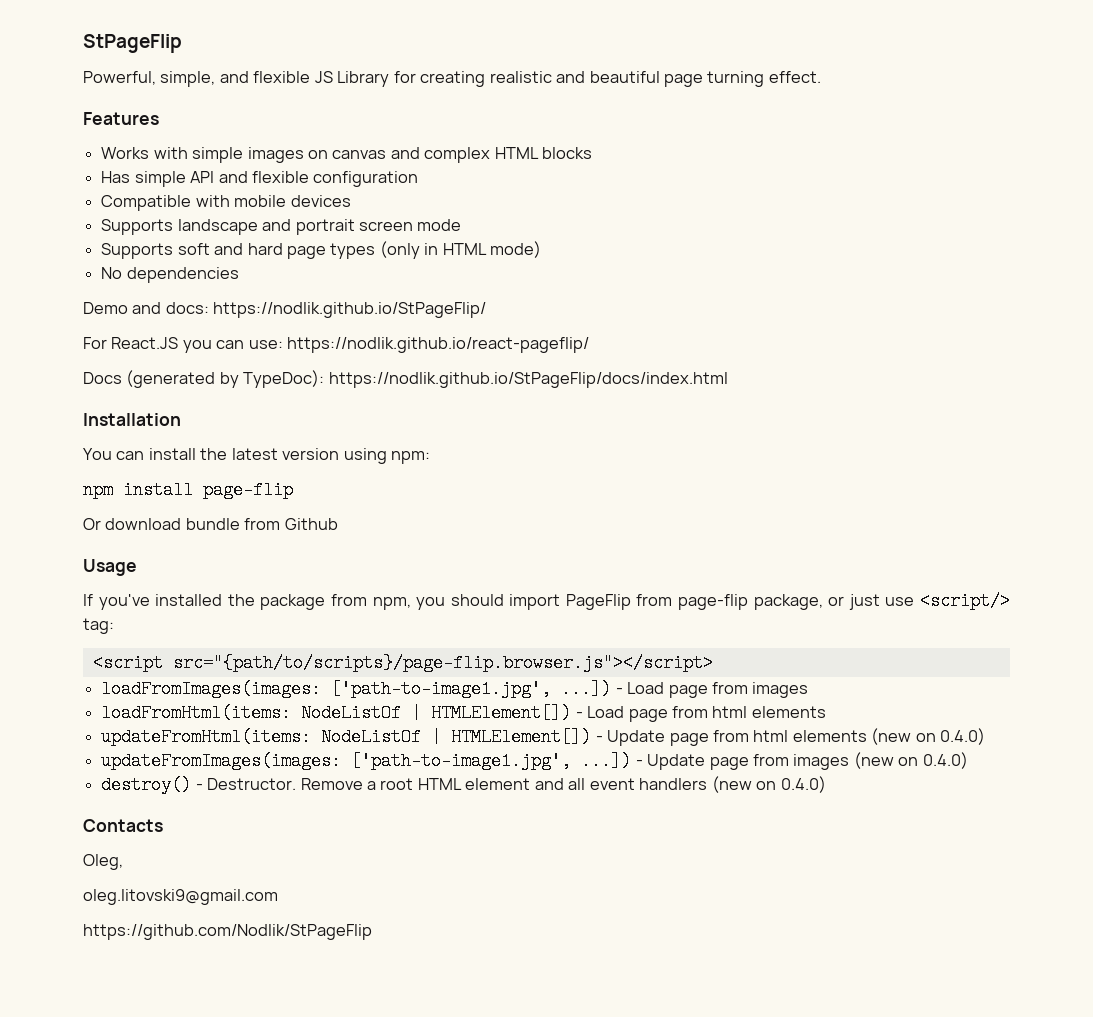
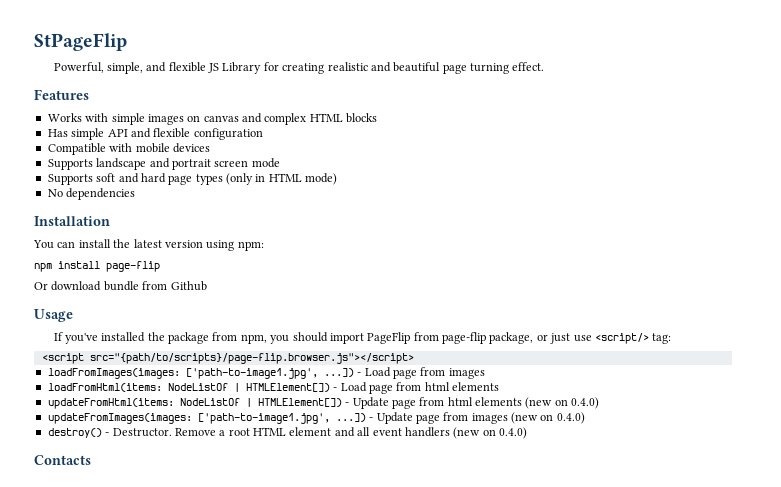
- Demo and docs: https://nodlik.github.io/StPageFlip/
- For React.JS you can use: https://nodlik.github.io/react-pageflip/
- Docs (generated by TypeDoc): https://nodlik.github.io/StPageFlip/docs/index.html
- Oleg,
- oleg.litovski9@gmail.com
- https://github.com/Nodlik/StPageFlip

